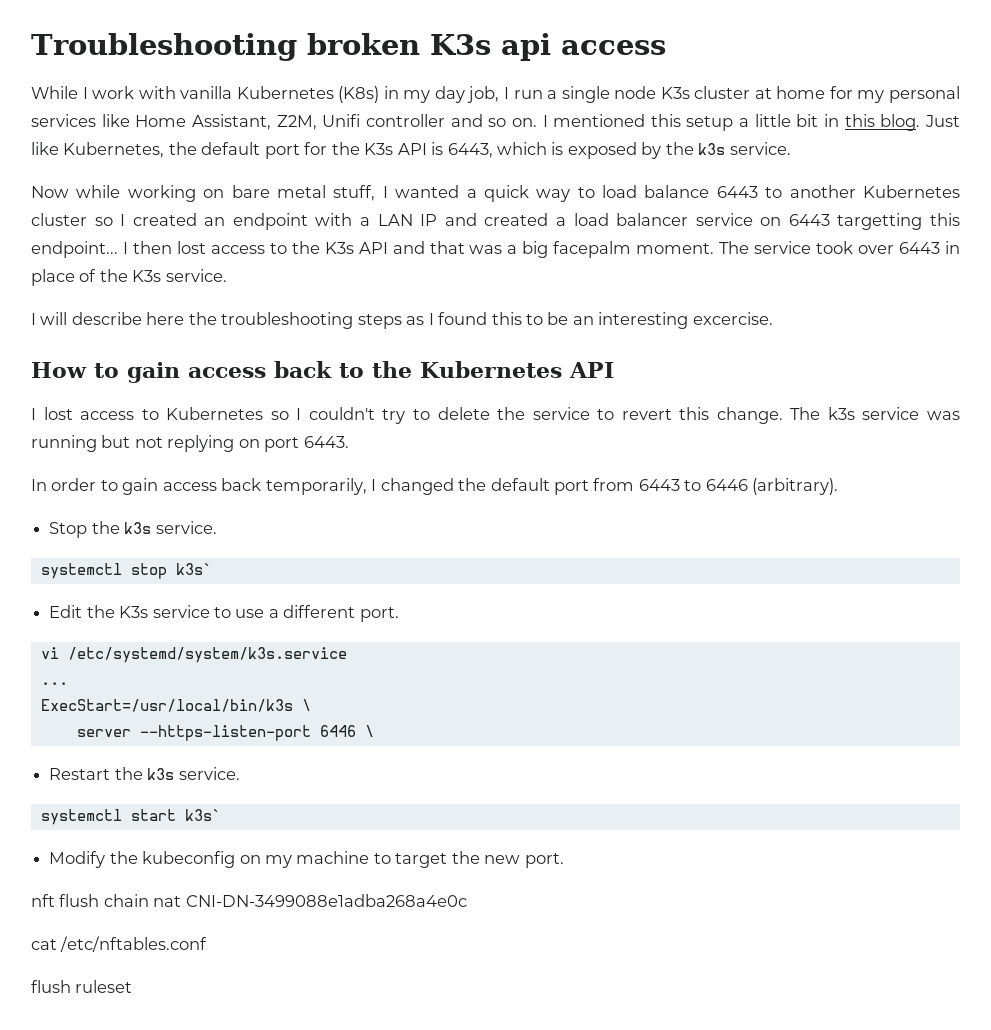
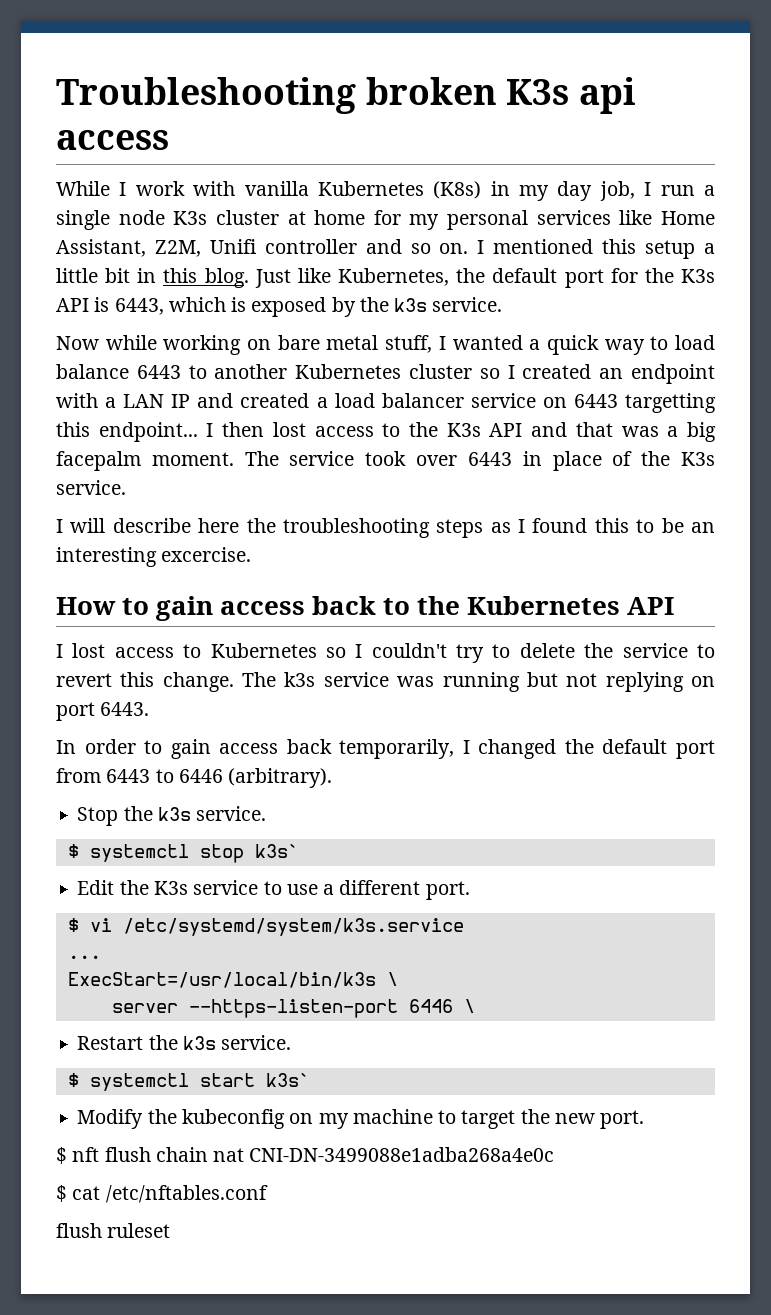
- systemctl stop k3s`
+ $ systemctl stop k3s`
- vi /etc/systemd/system/k3s.service
+ $ vi /etc/systemd/system/k3s.service
- systemctl start k3s`
+ $ systemctl start k3s`
- nft flush chain nat CNI-DN-3499088e1adba268a4e0c
+ $ nft flush chain nat CNI-DN-3499088e1adba268a4e0c
- cat /etc/nftables.conf
+ $ cat /etc/nftables.conf

